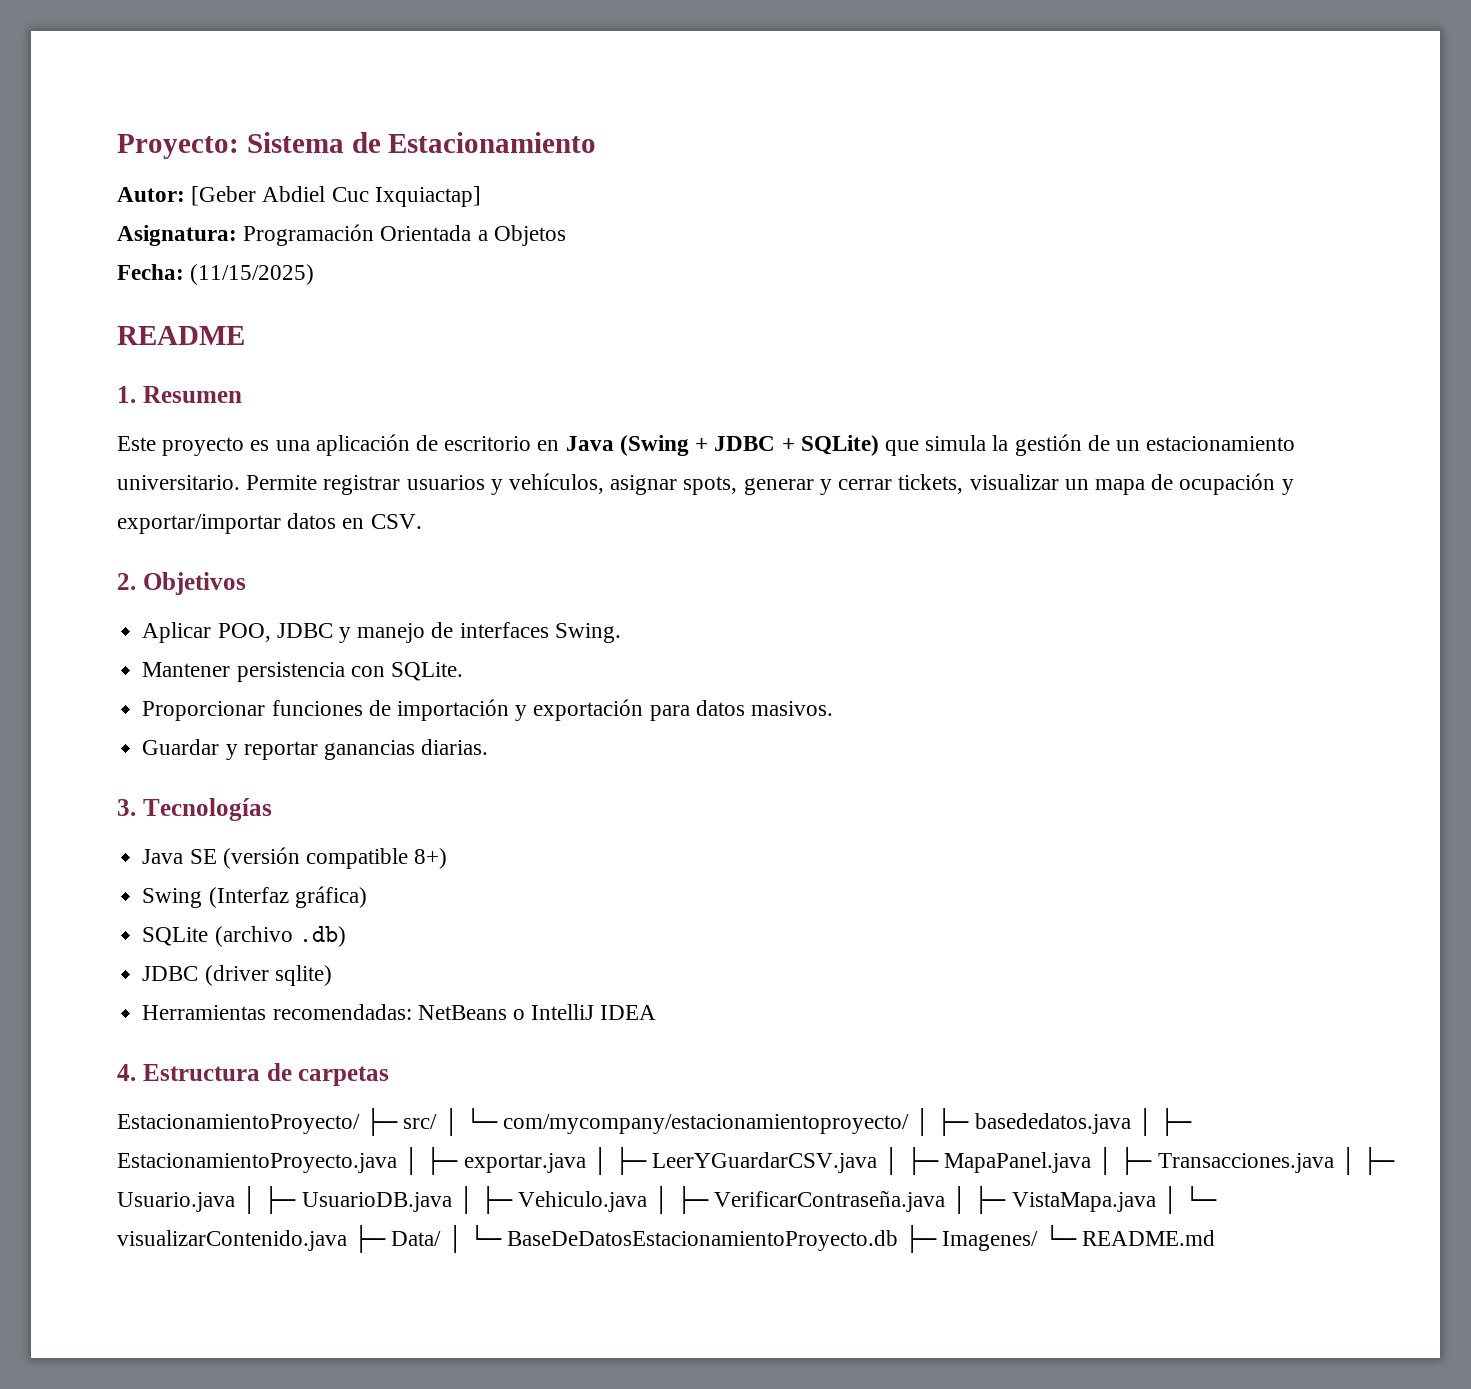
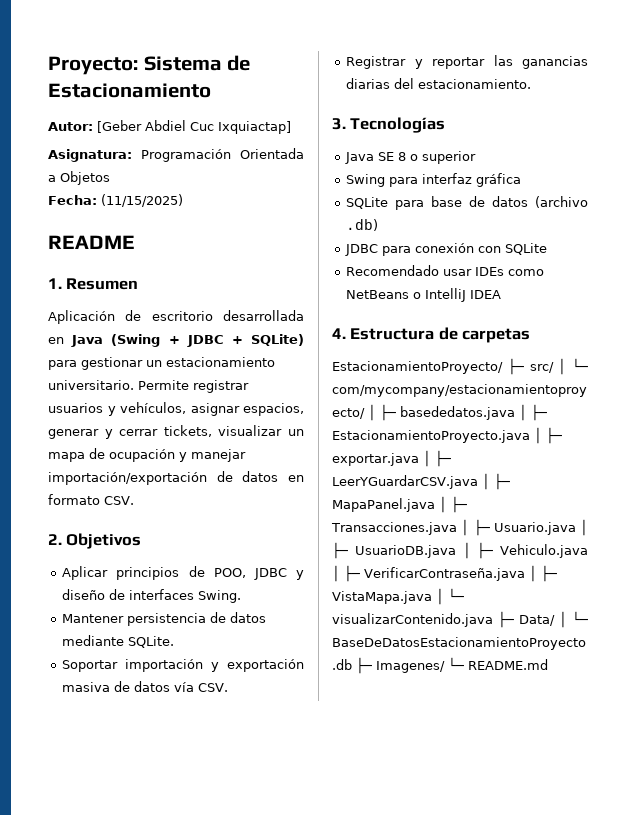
- Este proyecto es una aplicación de escritorio en Java (Swing + JDBC + SQLite) que simula la gestión de un estacionamiento universitario.
+ Aplicación de escritorio desarrollada en Java (Swing + JDBC + SQLite) para gestionar un estacionamiento universitario.
- Permite registrar usuarios y vehículos, asignar spots, generar y cerrar tickets, visualizar un mapa de ocupación y exportar/importar datos en CSV.
+ Permite registrar usuarios y vehículos, asignar espacios, generar y cerrar tickets, visualizar un mapa de ocupación y manejar importación/exportación de datos en formato CSV.
- Aplicar POO, JDBC y manejo de interfaces Swing.
+ Aplicar principios de POO, JDBC y diseño de interfaces Swing.
- Mantener persistencia con SQLite.
- Proporcionar funciones de importación y exportación para datos masivos.
- Guardar y reportar ganancias diarias.
+ Mantener persistencia de datos mediante SQLite.
+ Soportar importación y exportación masiva de datos vía CSV.
+ Registrar y reportar las ganancias diarias del estacionamiento.
  3. Tecnologías
- Java SE (versión compatible 8+)
- Swing (Interfaz gráfica)
- SQLite (archivo .db)
- JDBC (driver sqlite)
- Herramientas recomendadas: NetBeans o IntelliJ IDEA
+ Java SE 8 o superior
+ Swing para interfaz gráfica
+ SQLite para base de datos (archivo .db)
+ JDBC para conexión con SQLite
+ Recomendado usar IDEs como NetBeans o IntelliJ IDEA

